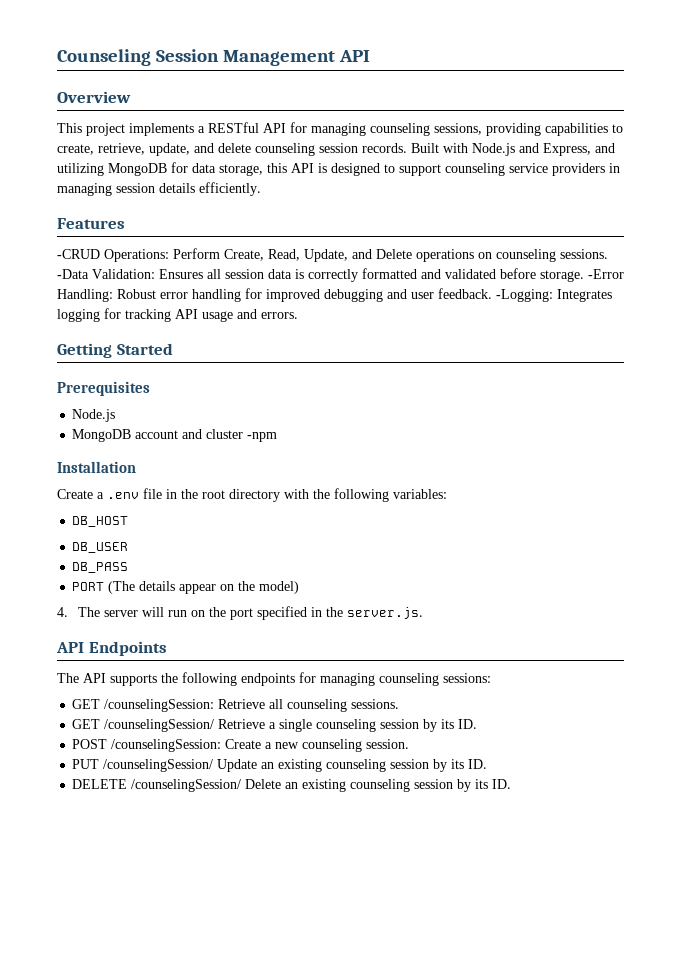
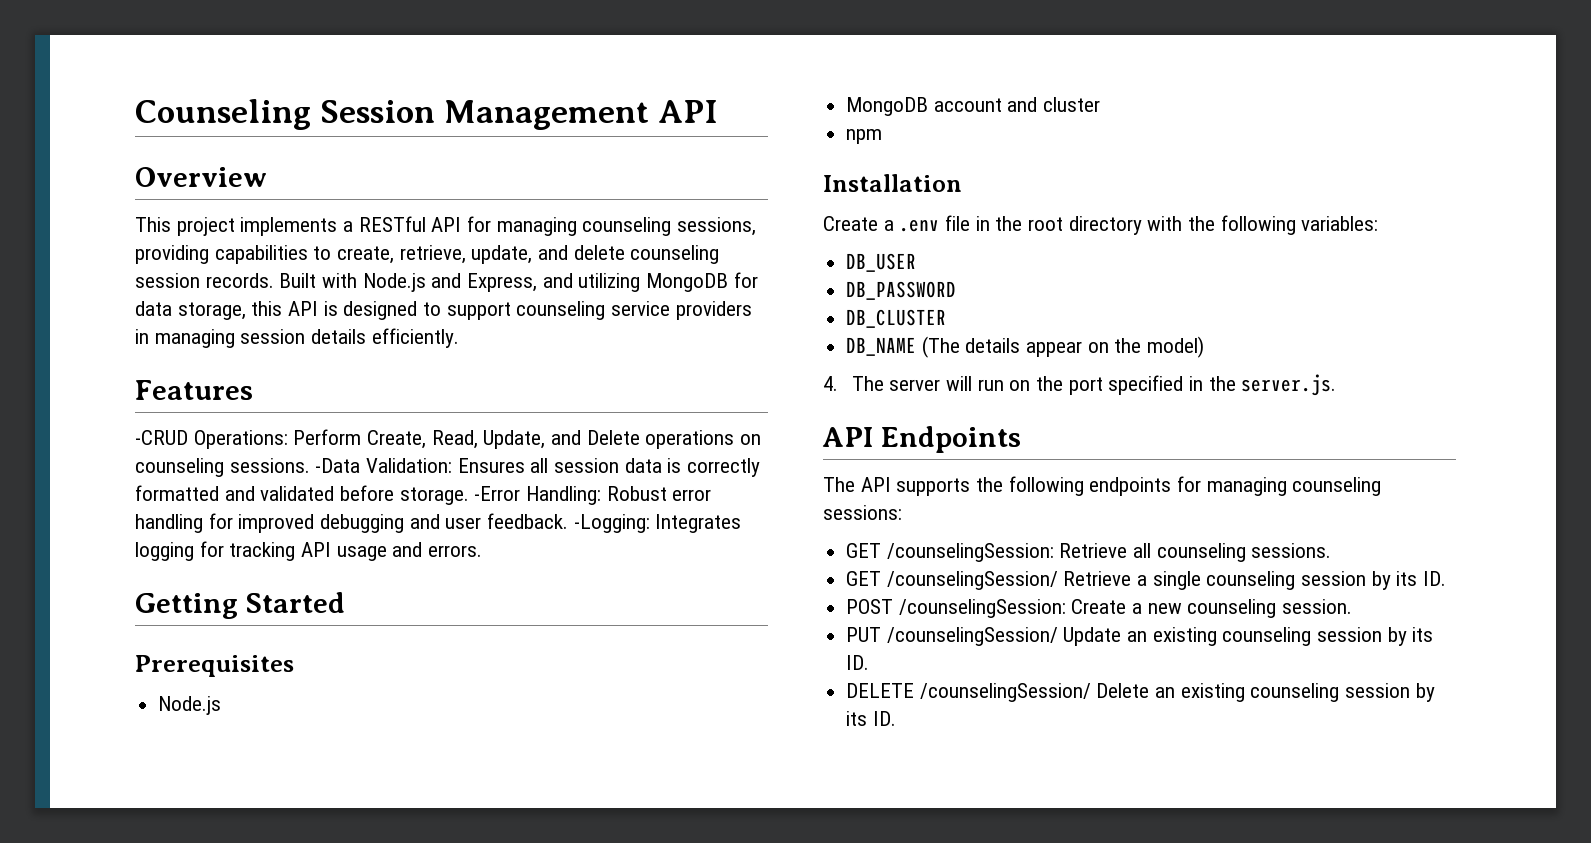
- MongoDB account and cluster -npm
+ MongoDB account and cluster
+ npm
- DB_HOST
- DB_PASS
- PORT (The details appear on the model)
+ DB_PASSWORD
+ DB_CLUSTER
+ DB_NAME (The details appear on the model)

